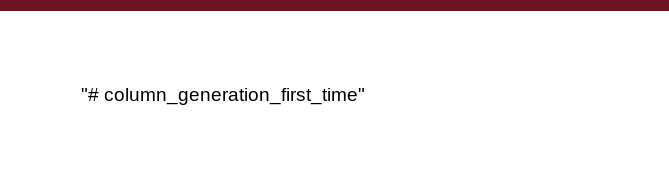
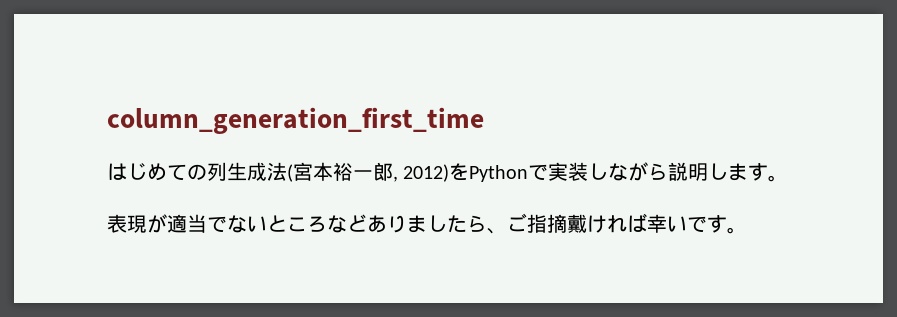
- "# column_generation_first_time"
+ column_generation_first_time
+ はじめての列生成法(宮本裕一郎, 2012)をPythonで実装しながら説明します。
+ 表現が適当でないところなどありましたら、ご指摘戴ければ幸いです。

